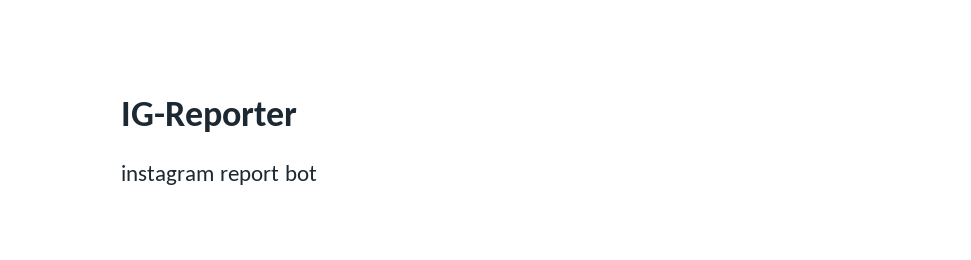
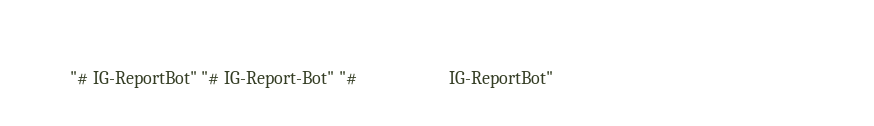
- IG-Reporter
- instagram report bot
+ "# IG-ReportBot" "# IG-Report-Bot" "# IG-ReportBot"

